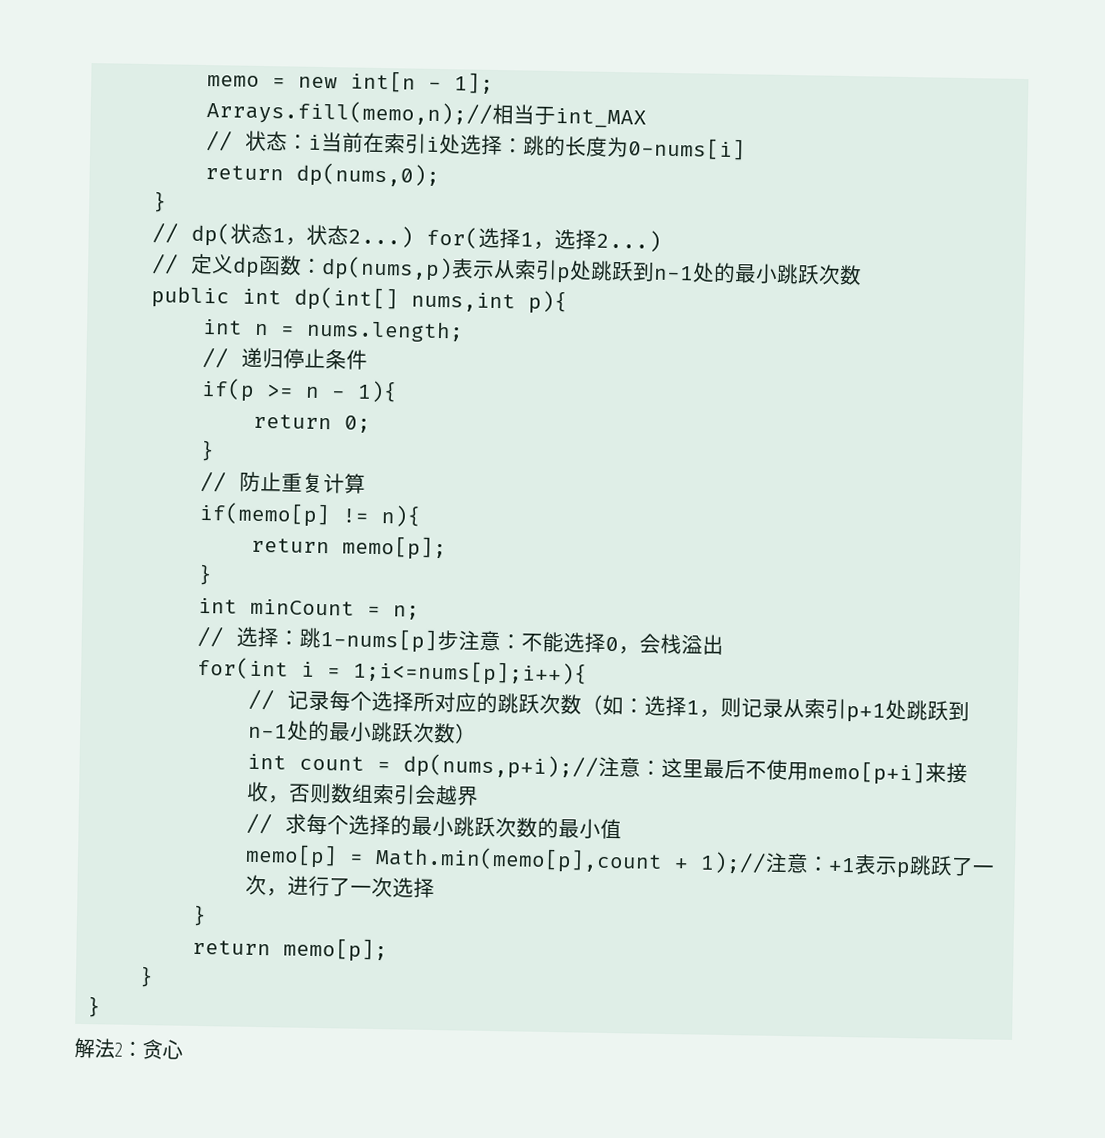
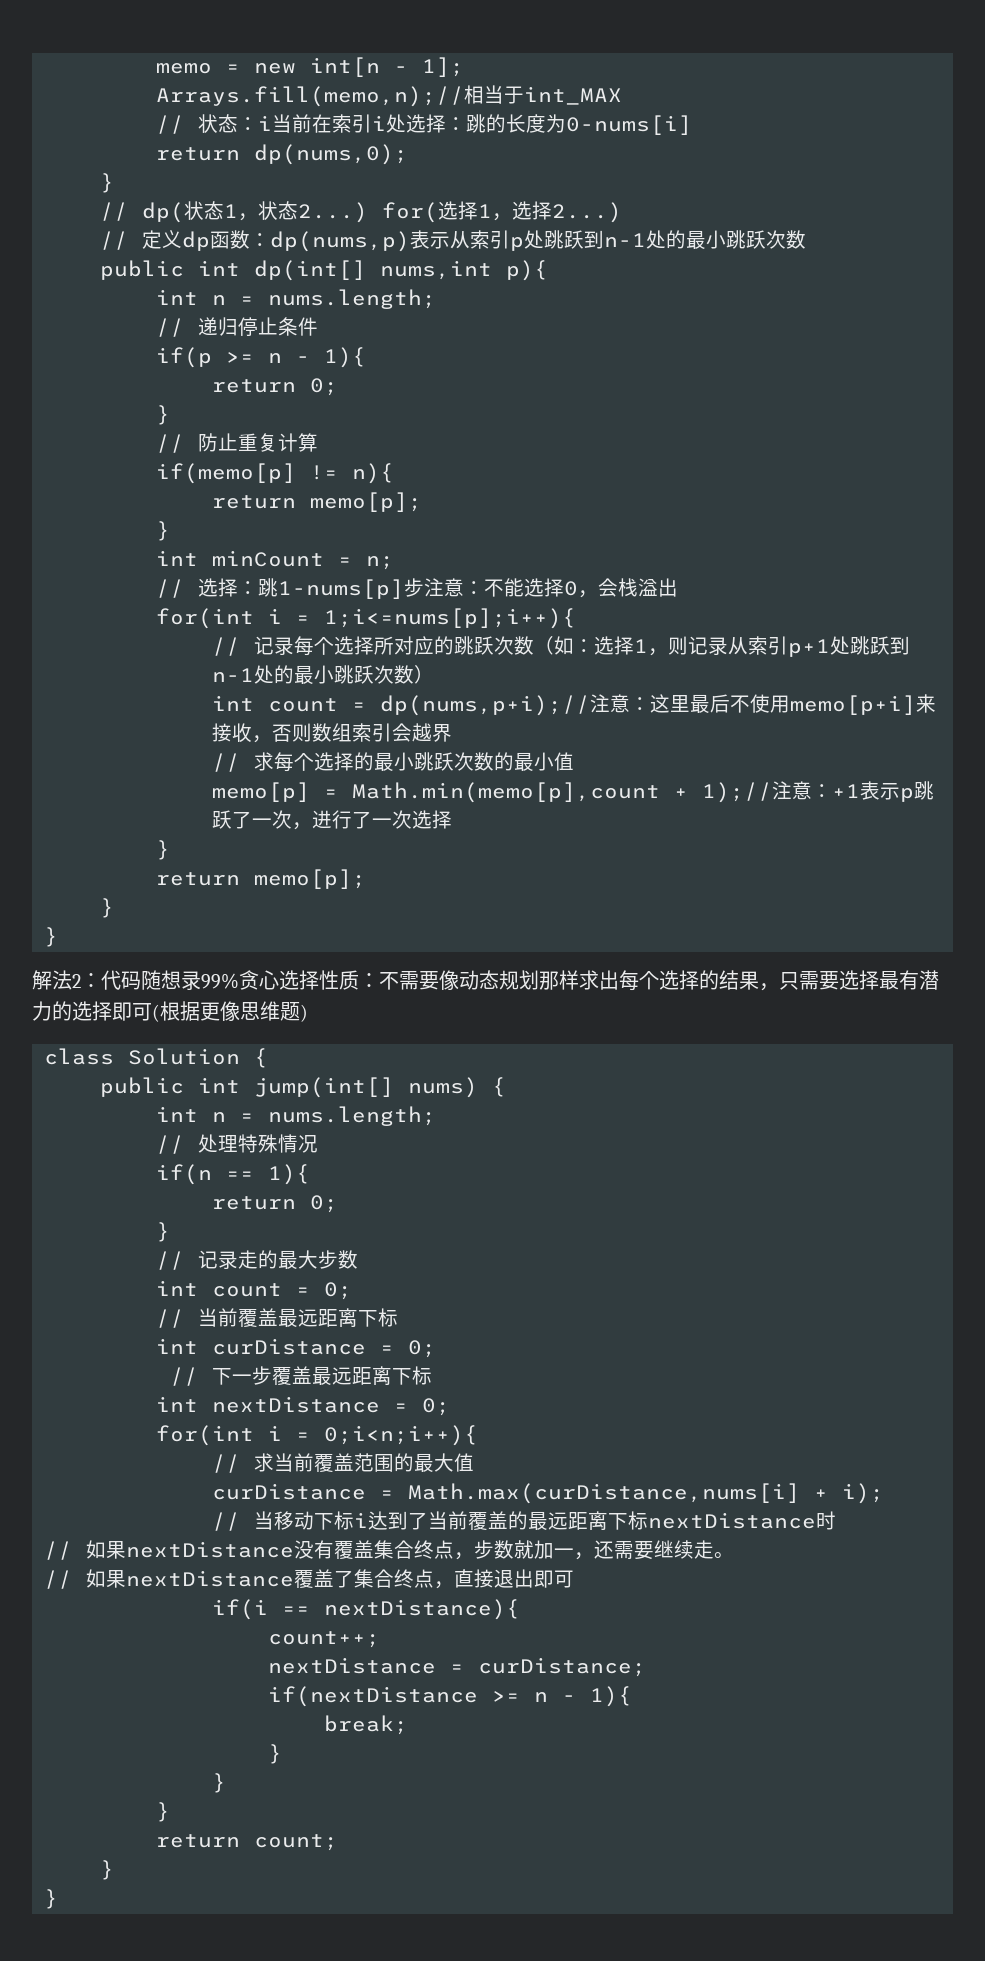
- 解法2：贪心
+ 解法2：代码随想录99%贪心选择性质：不需要像动态规划那样求出每个选择的结果，只需要选择最有潜力的选择即可(根据更像思维题)
+ class Solution {
+ public int jump(int[] nums) {
+ int n = nums.length;
+ // 处理特殊情况
+ if(n == 1){
+ return 0;
+ }
+ // 记录走的最大步数
+ int count = 0;
+ // 当前覆盖最远距离下标
+ int curDistance = 0;
+ // 下一步覆盖最远距离下标
+ int nextDistance = 0;
+ for(int i = 0;i<n;i++){
+ // 求当前覆盖范围的最大值
+ curDistance = Math.max(curDistance,nums[i] + i);
+ // 当移动下标i达到了当前覆盖的最远距离下标nextDistance时
+ // 如果nextDistance没有覆盖集合终点，步数就加一，还需要继续走。
+ // 如果nextDistance覆盖了集合终点，直接退出即可
+ if(i == nextDistance){
+ count++;
+ nextDistance = curDistance;
+ if(nextDistance >= n - 1){
+ break;
+ }
+ }
+ }
+ return count;
+ }
+ }

